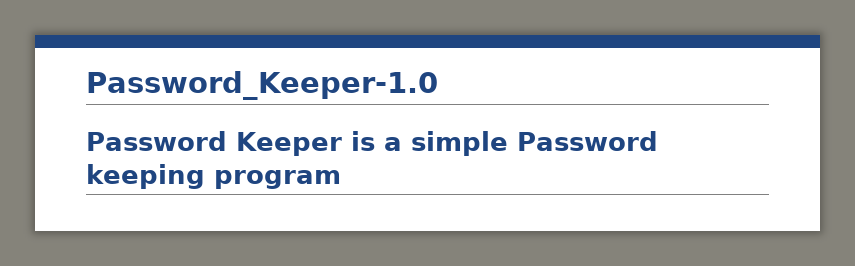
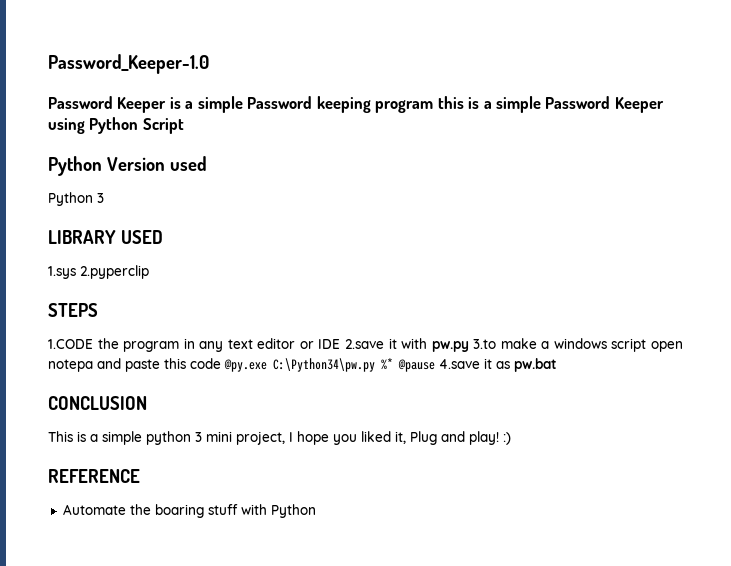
- Password Keeper is a simple Password keeping program
+ Password Keeper is a simple Password keeping program this is a simple Password Keeper using Python Script
+ Python Version used
+ Python 3
+ LIBRARY USED
+ 1.sys 2.pyperclip
+ STEPS
+ 1.CODE the program in any text editor or IDE 2.save it with pw.py 3.to make a windows script open notepa and paste this code @py.exe C:\Python34\pw.py %* @pause 4.save it as pw.bat
+ CONCLUSION
+ This is a simple python 3 mini project, I hope you liked it, Plug and play! :)
+ REFERENCE
+ Automate the boaring stuff with Python

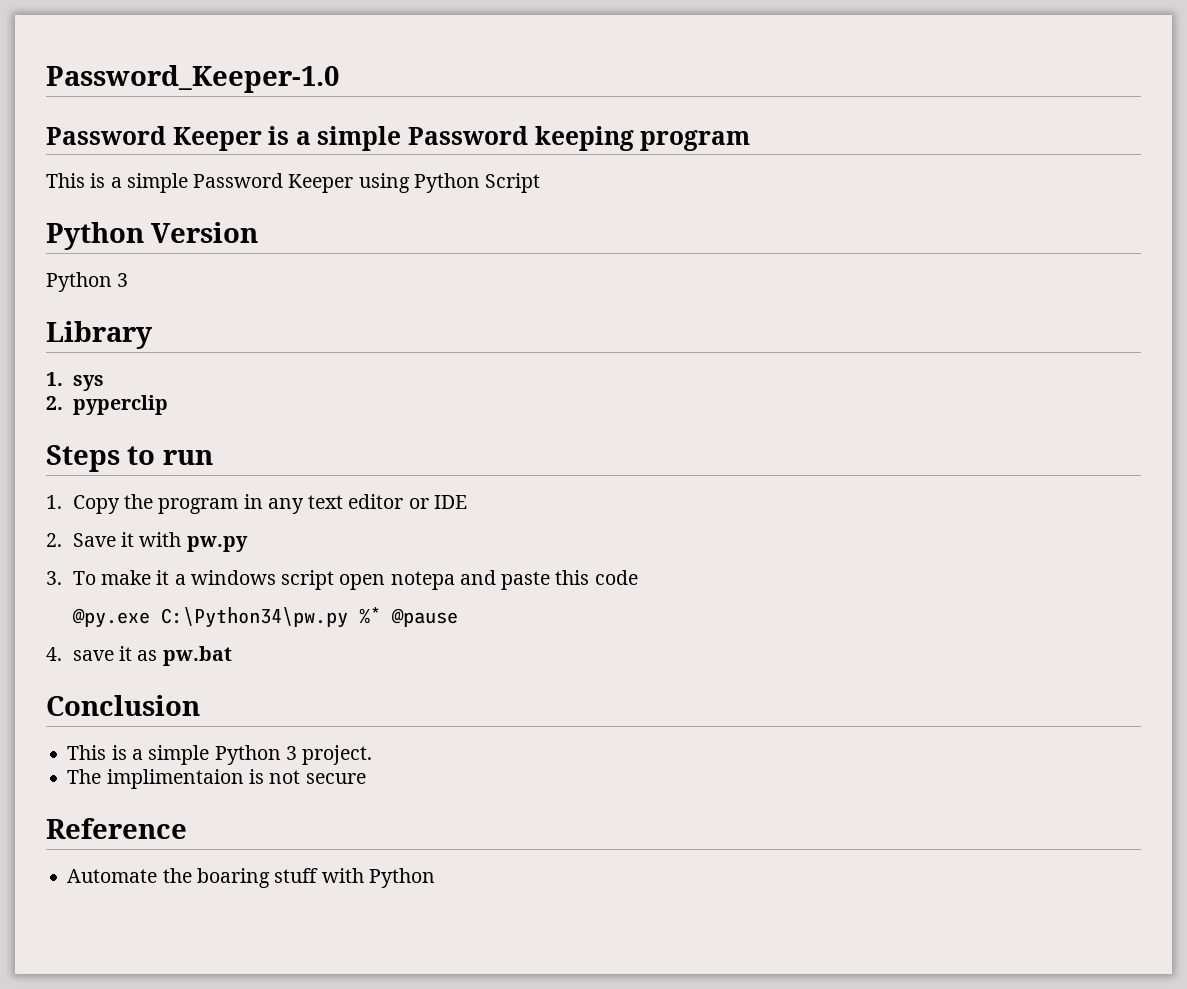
- Password Keeper is a simple Password keeping program this is a simple Password Keeper using Python Script
+ Password Keeper is a simple Password keeping program
+ This is a simple Password Keeper using Python Script
- Python Version used
+ Python Version
- LIBRARY USED
- 1.sys 2.pyperclip
- STEPS
- 1.CODE the program in any text editor or IDE 2.save it with pw.py 3.to make a windows script open notepa and paste this code @py.exe C:\Python34\pw.py %* @pause 4.save it as pw.bat
+ Library
+ 1. sys
+ 2. pyperclip
+ Steps to run
+ 1. Copy the program in any text editor or IDE
+ 2. Save it with pw.py
+ 3. To make it a windows script open notepa and paste this code
+ @py.exe C:\Python34\pw.py %* @pause
+ 4. save it as pw.bat
- CONCLUSION
- This is a simple python 3 mini project, I hope you liked it, Plug and play! :)
- REFERENCE
+ Conclusion
+ This is a simple Python 3 project.
+ The implimentaion is not secure
+ Reference

